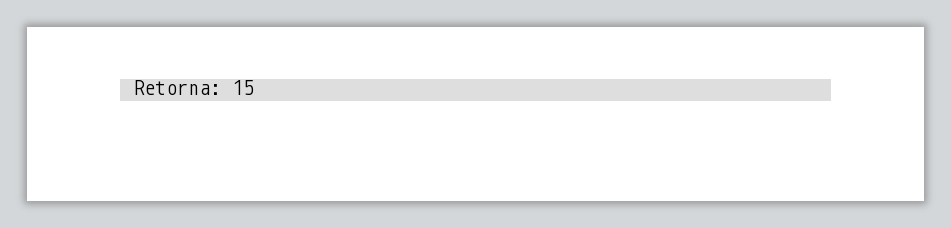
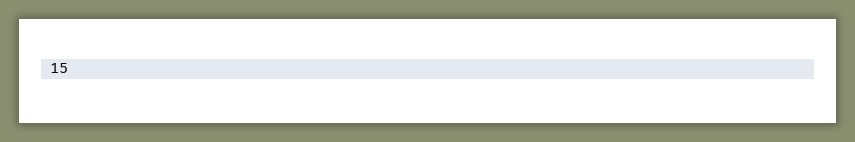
- Retorna: 15
+ 15

